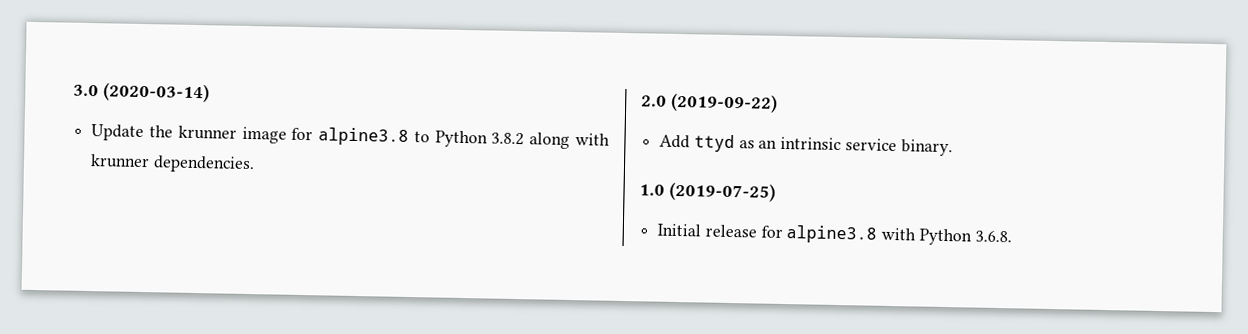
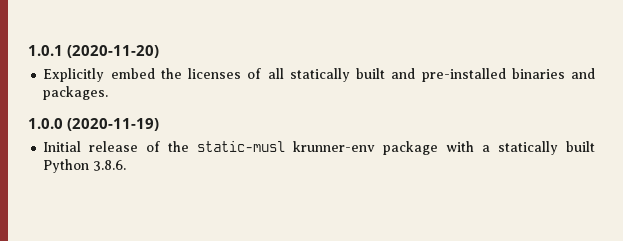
- 3.0 (2020-03-14)
- Update the krunner image for alpine3.8 to Python 3.8.2 along with krunner dependencies.
- 2.0 (2019-09-22)
- Add ttyd as an intrinsic service binary.
- 1.0 (2019-07-25)
- Initial release for alpine3.8 with Python 3.6.8.
+ 1.0.1 (2020-11-20)
+ Explicitly embed the licenses of all statically built and pre-installed binaries and packages.
+ 1.0.0 (2020-11-19)
+ Initial release of the static-musl krunner-env package with a statically built Python 3.8.6.

